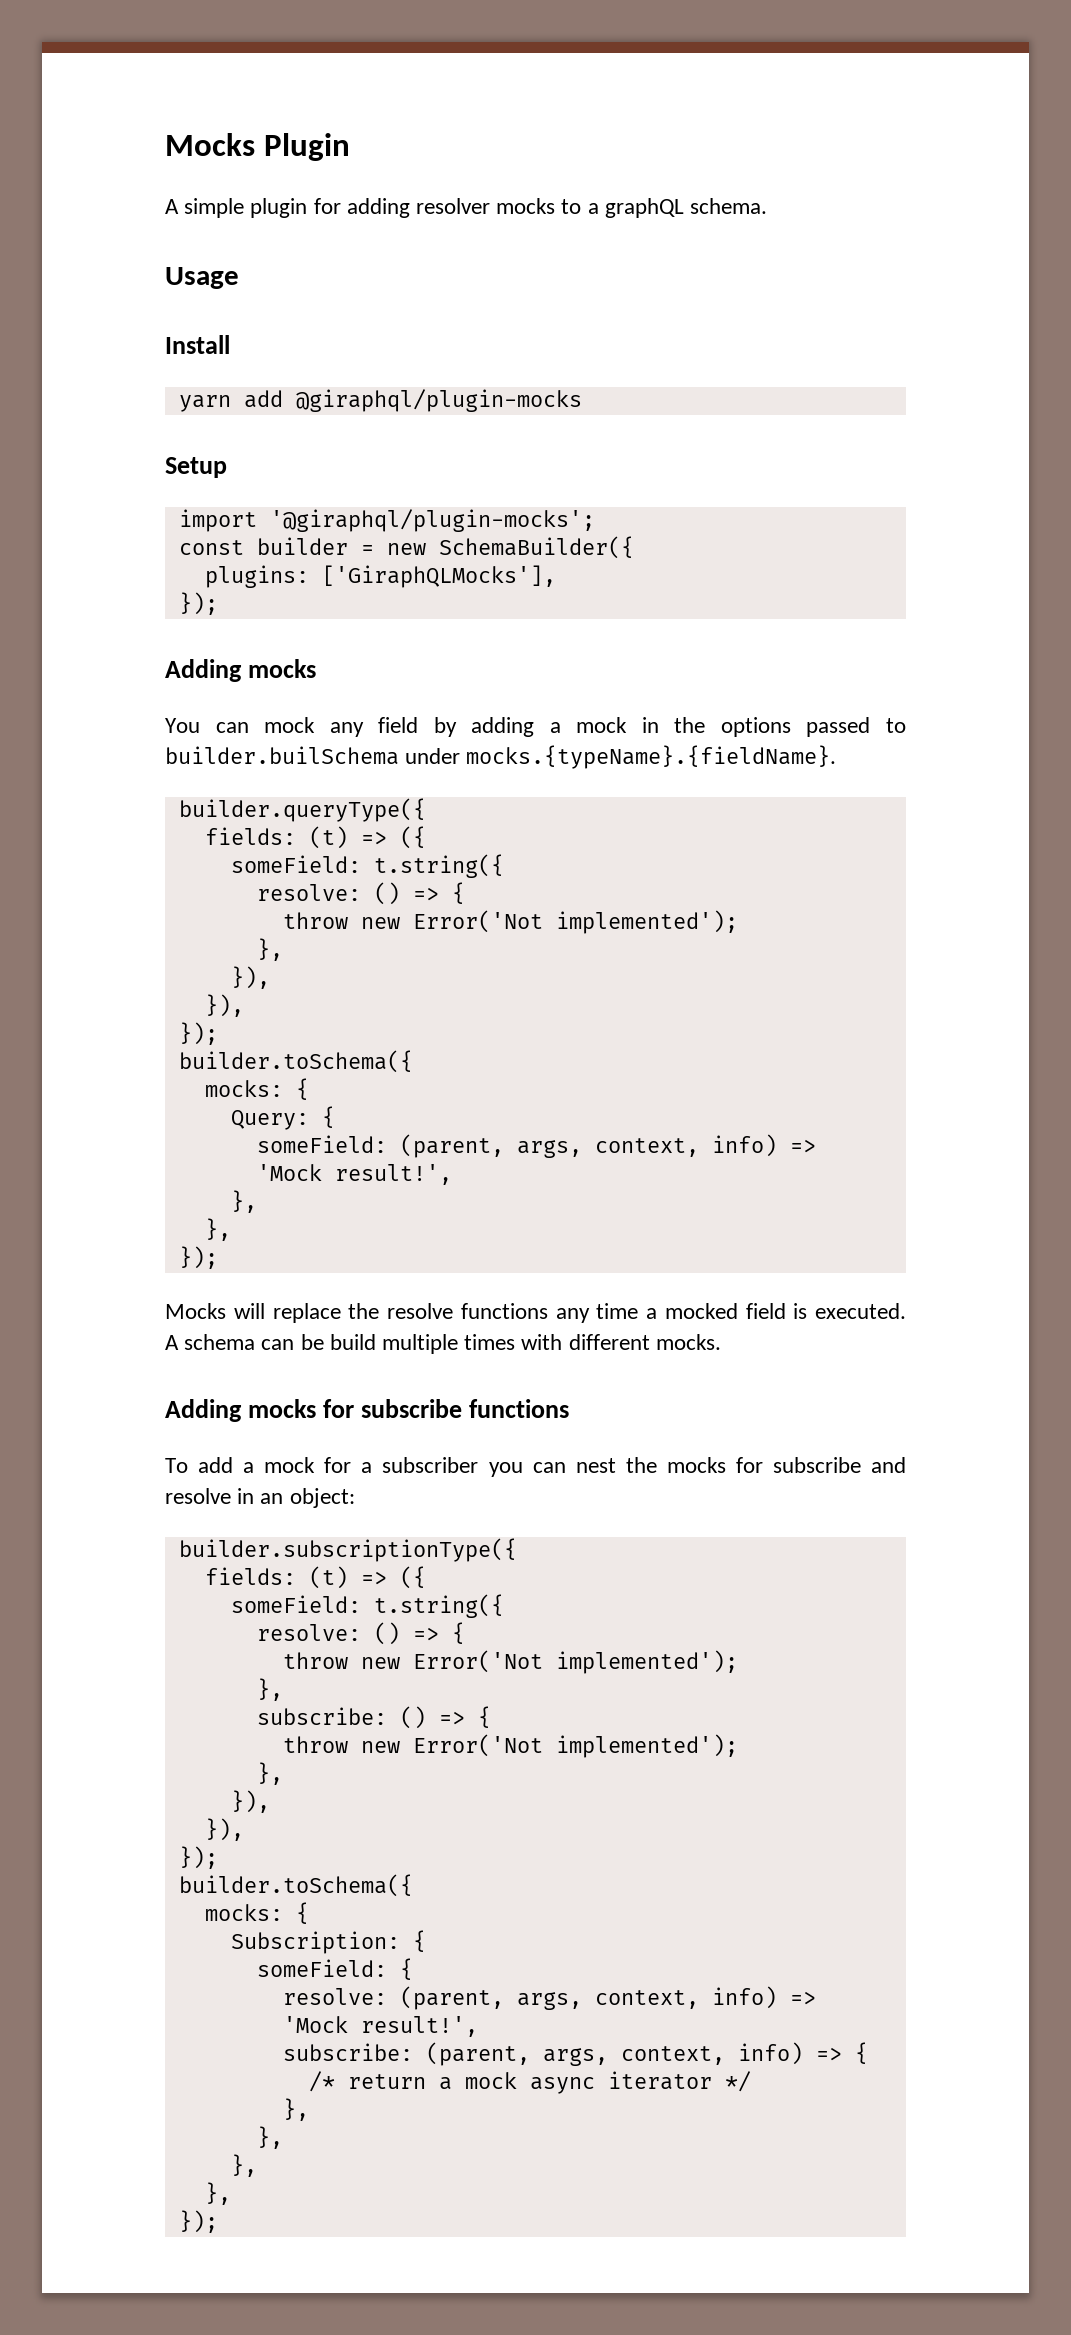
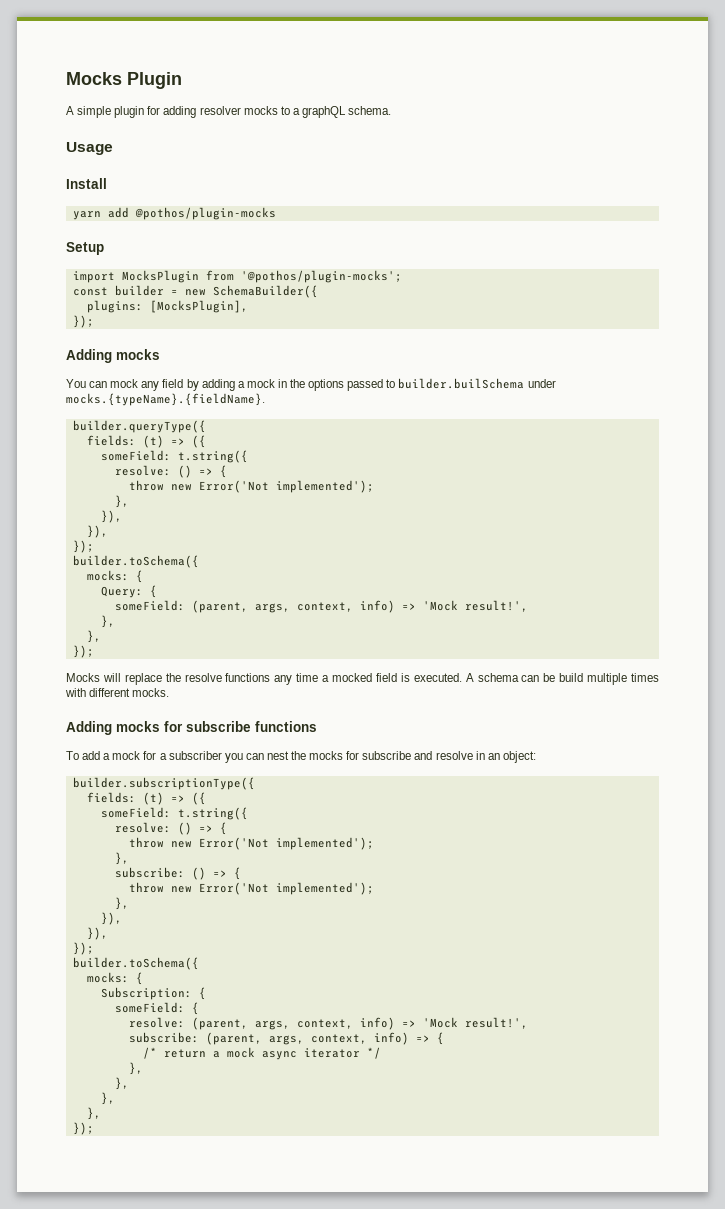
- yarn add @giraphql/plugin-mocks
+ yarn add @pothos/plugin-mocks
- import '@giraphql/plugin-mocks';
+ import MocksPlugin from '@pothos/plugin-mocks';
- plugins: ['GiraphQLMocks'],
+ plugins: [MocksPlugin],

